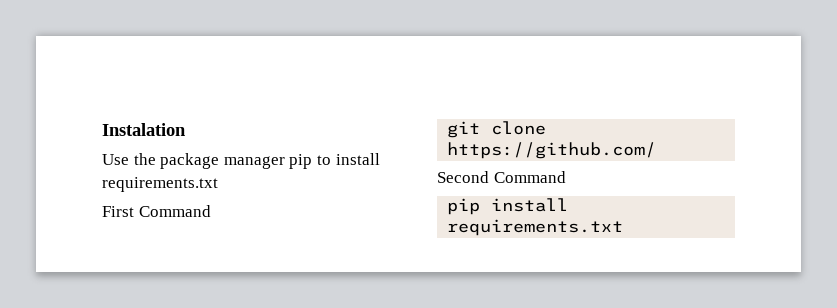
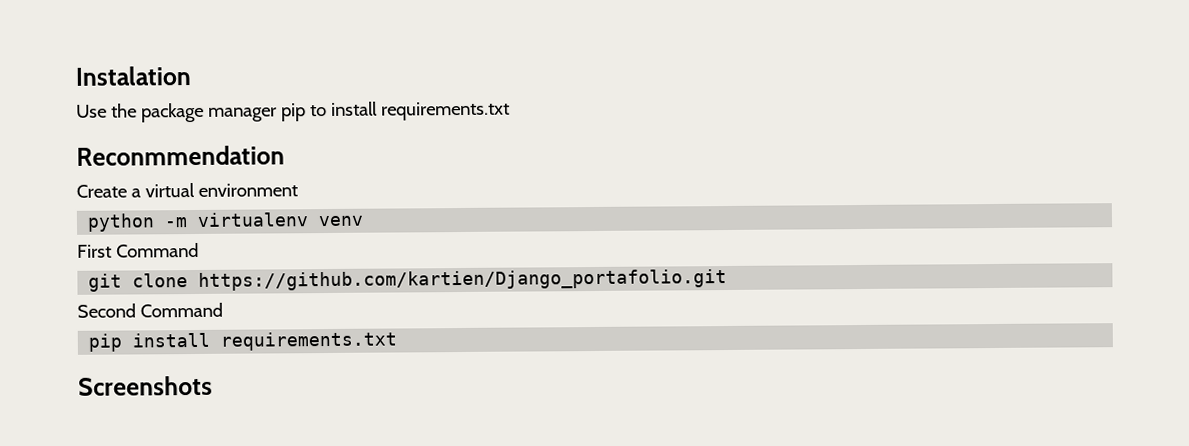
+ Reconmmendation
+ Create a virtual environment
+ python -m virtualenv venv
- git clone https://github.com/
+ git clone https://github.com/kartien/Django_portafolio.git
+ Screenshots

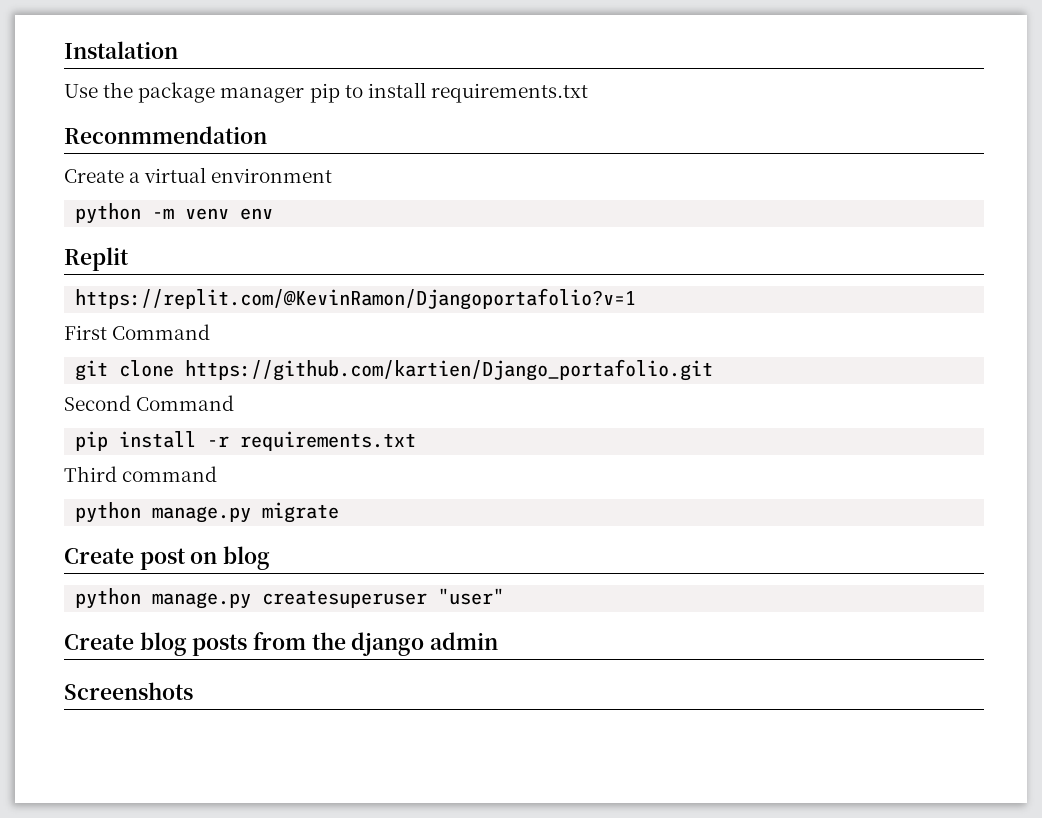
- python -m virtualenv venv
+ python -m venv env
+ Replit
+ https://replit.com/@KevinRamon/Djangoportafolio?v=1
- pip install requirements.txt
+ pip install -r requirements.txt
+ Third command
+ python manage.py migrate
+ Create post on blog
+ python manage.py createsuperuser "user"
+ Create blog posts from the django admin

